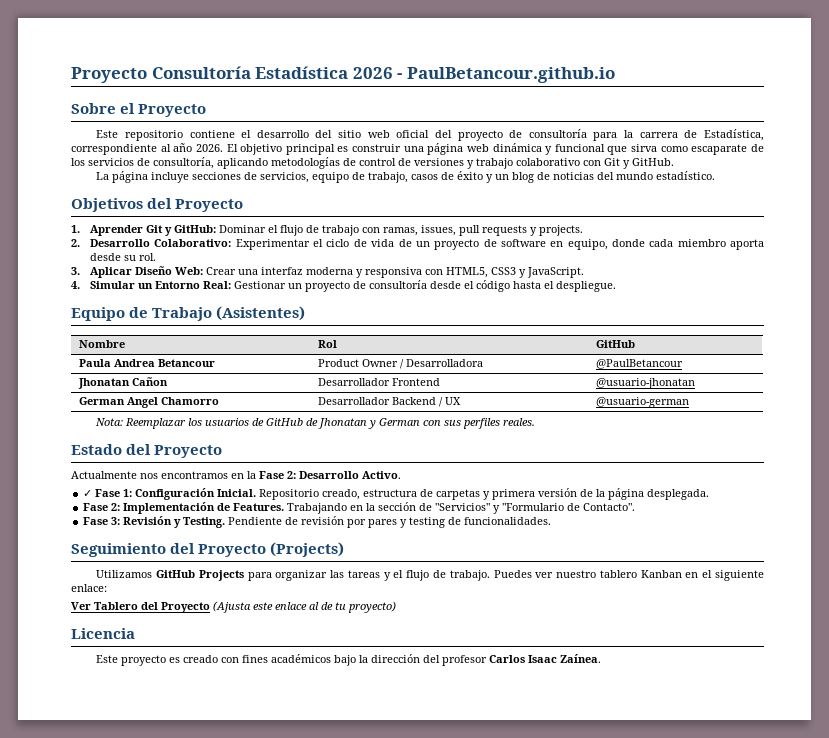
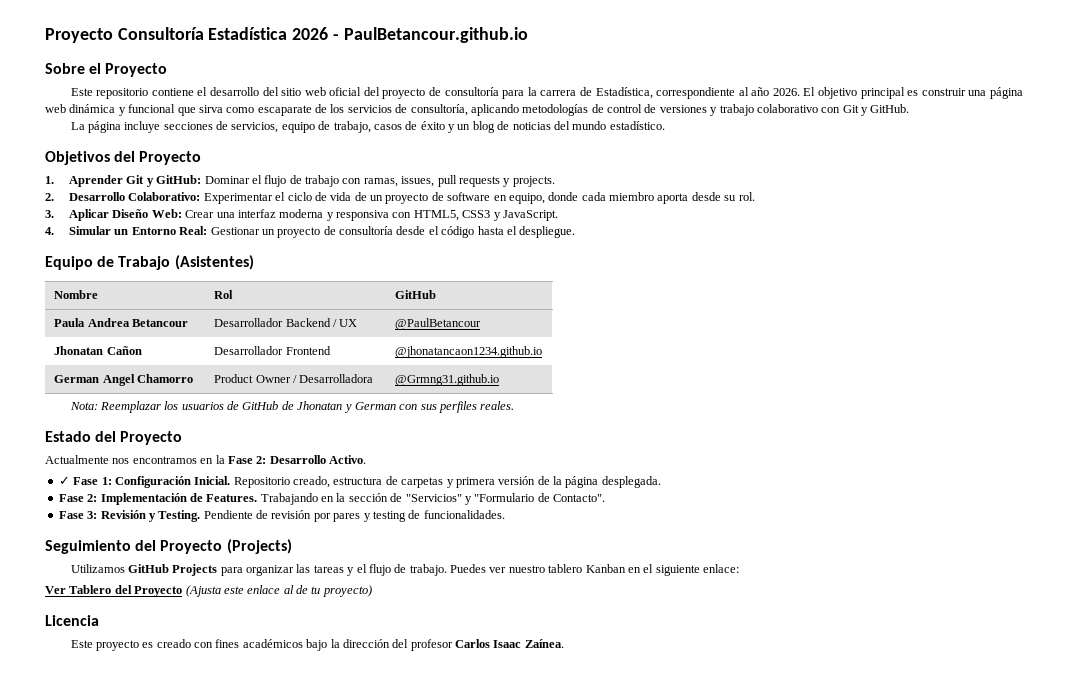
- Paula Andrea Betancour | Product Owner / Desarrolladora | @PaulBetancour
+ Paula Andrea Betancour | Desarrollador Backend / UX | @PaulBetancour
- Jhonatan Cañon | Desarrollador Frontend | @usuario-jhonatan
+ Jhonatan Cañon | Desarrollador Frontend | @jhonatancaon1234.github.io
- German Angel Chamorro | Desarrollador Backend / UX | @usuario-german
+ German Angel Chamorro | Product Owner / Desarrolladora | @Grmng31.github.io

